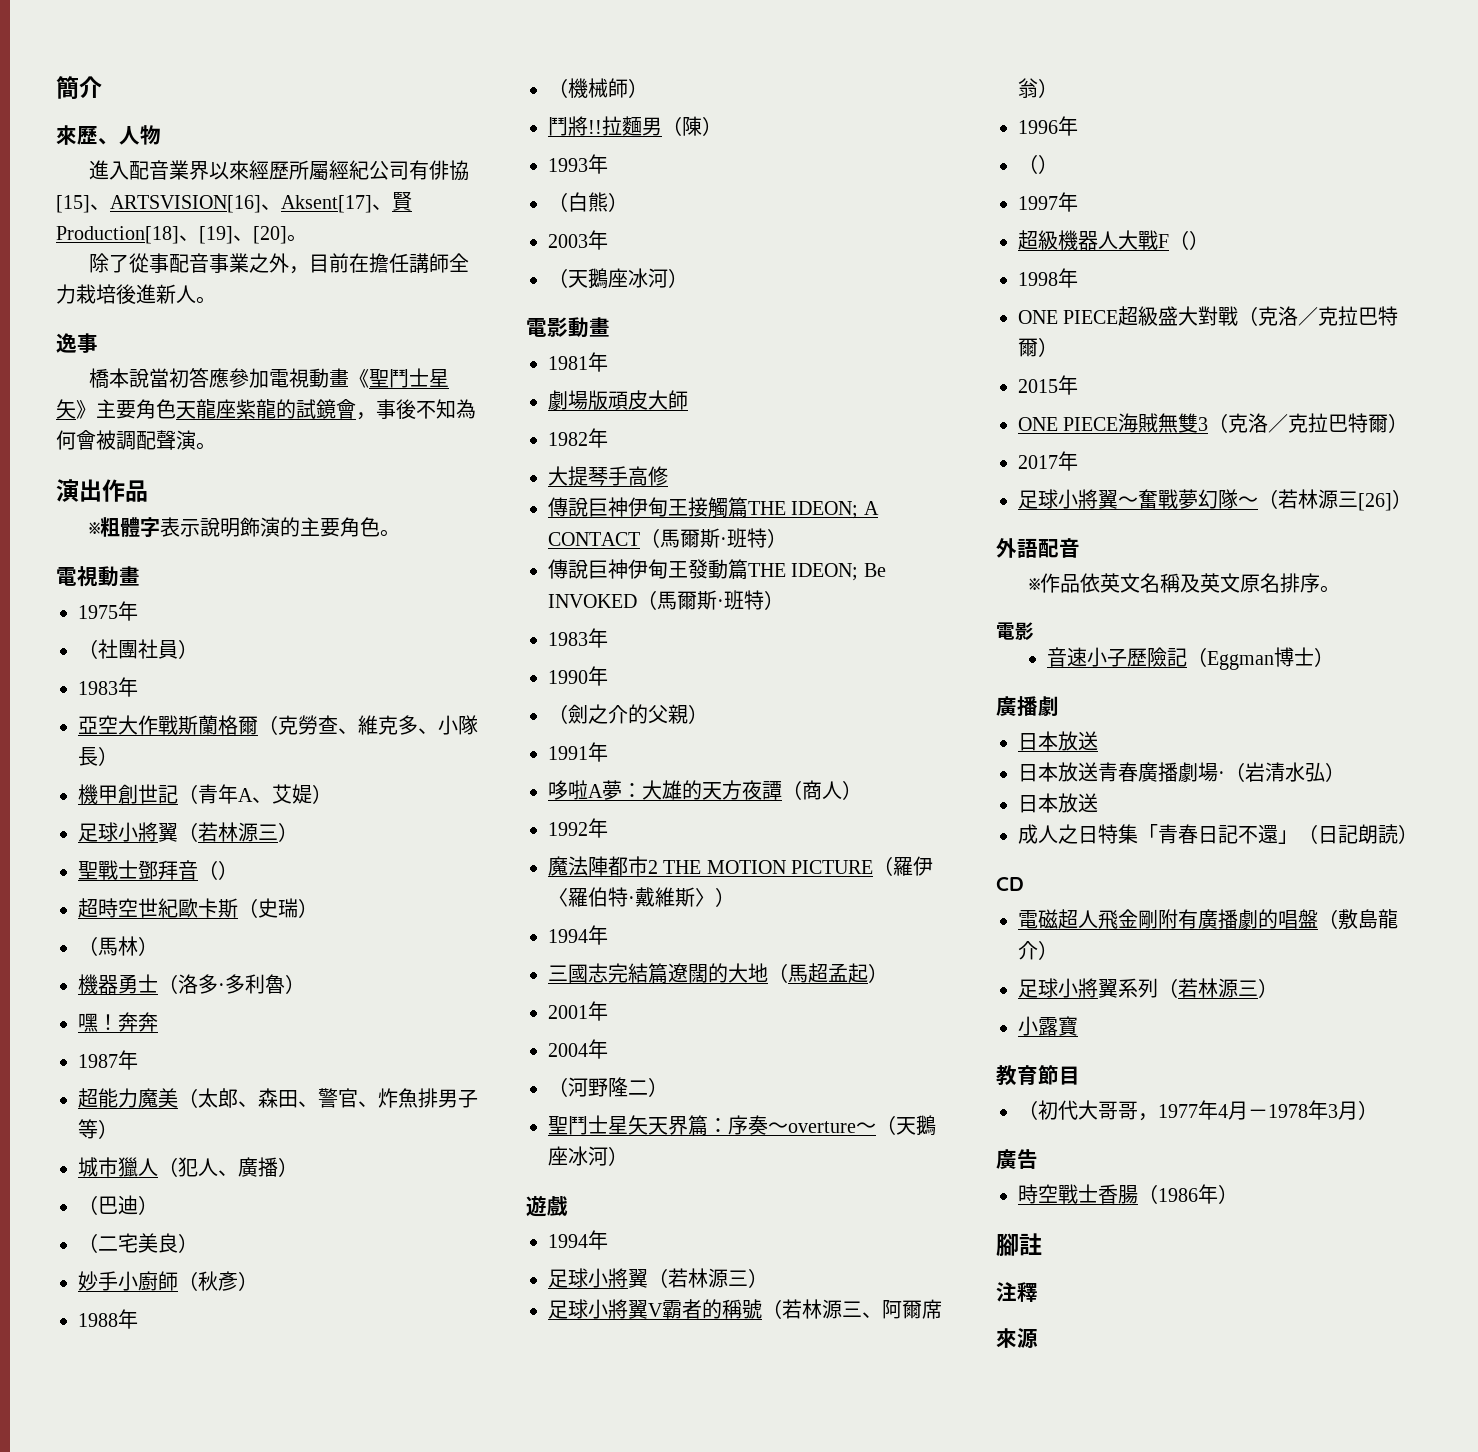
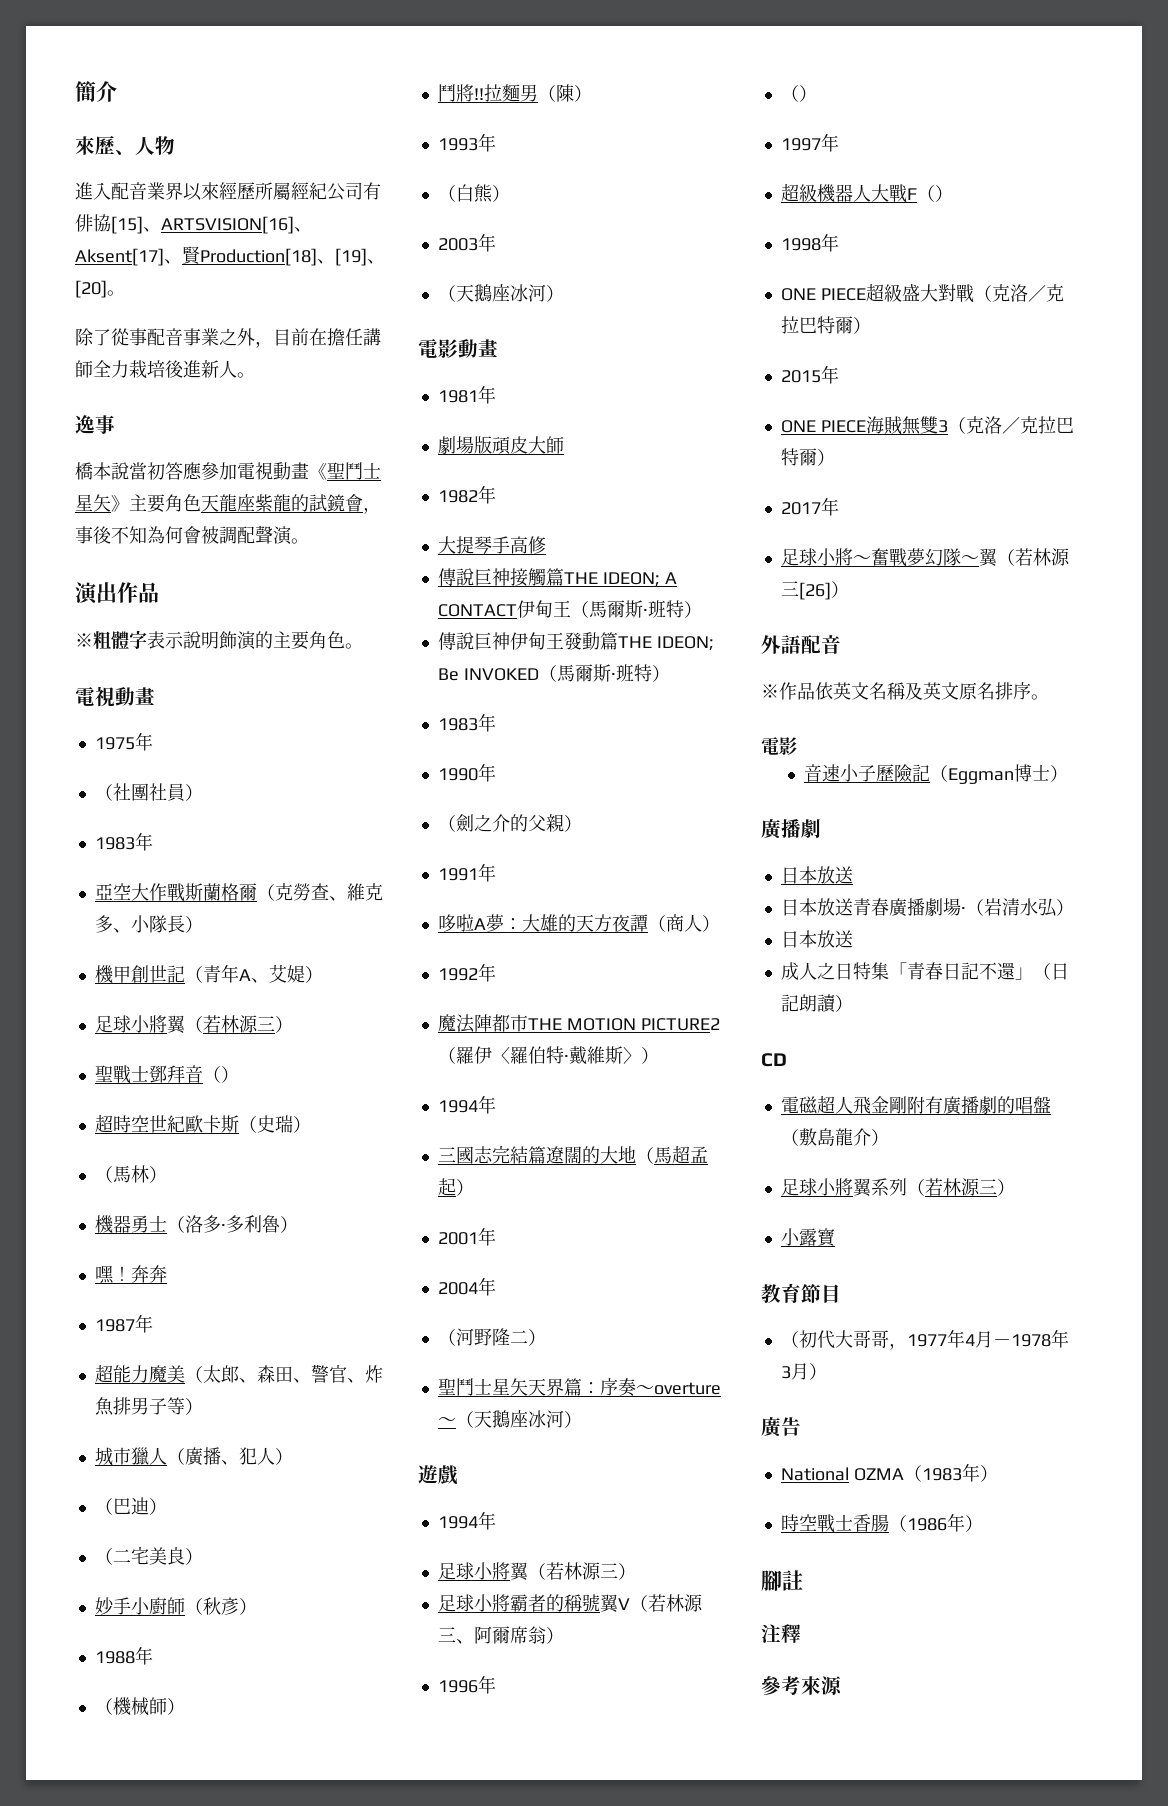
- 城市獵人（犯人、廣播）
+ 城市獵人（廣播、犯人）
- 傳說巨神伊甸王接觸篇THE IDEON; A CONTACT（馬爾斯·班特）
+ 傳說巨神接觸篇THE IDEON; A CONTACT伊甸王（馬爾斯·班特）
- 魔法陣都市2 THE MOTION PICTURE（羅伊〈羅伯特·戴維斯〉）
+ 魔法陣都市THE MOTION PICTURE2（羅伊〈羅伯特·戴維斯〉）
- 足球小將翼V霸者的稱號（若林源三、阿爾席翁）
+ 足球小將霸者的稱號翼V（若林源三、阿爾席翁）
- 足球小將翼～奮戰夢幻隊～（若林源三[26]）
+ 足球小將～奮戰夢幻隊～翼（若林源三[26]）
- 成人之日特集「青春日記不還」（日記朗読）
+ 成人之日特集「青春日記不還」（日記朗讀）
+ National OZMA（1983年）
- 來源
+ 參考來源

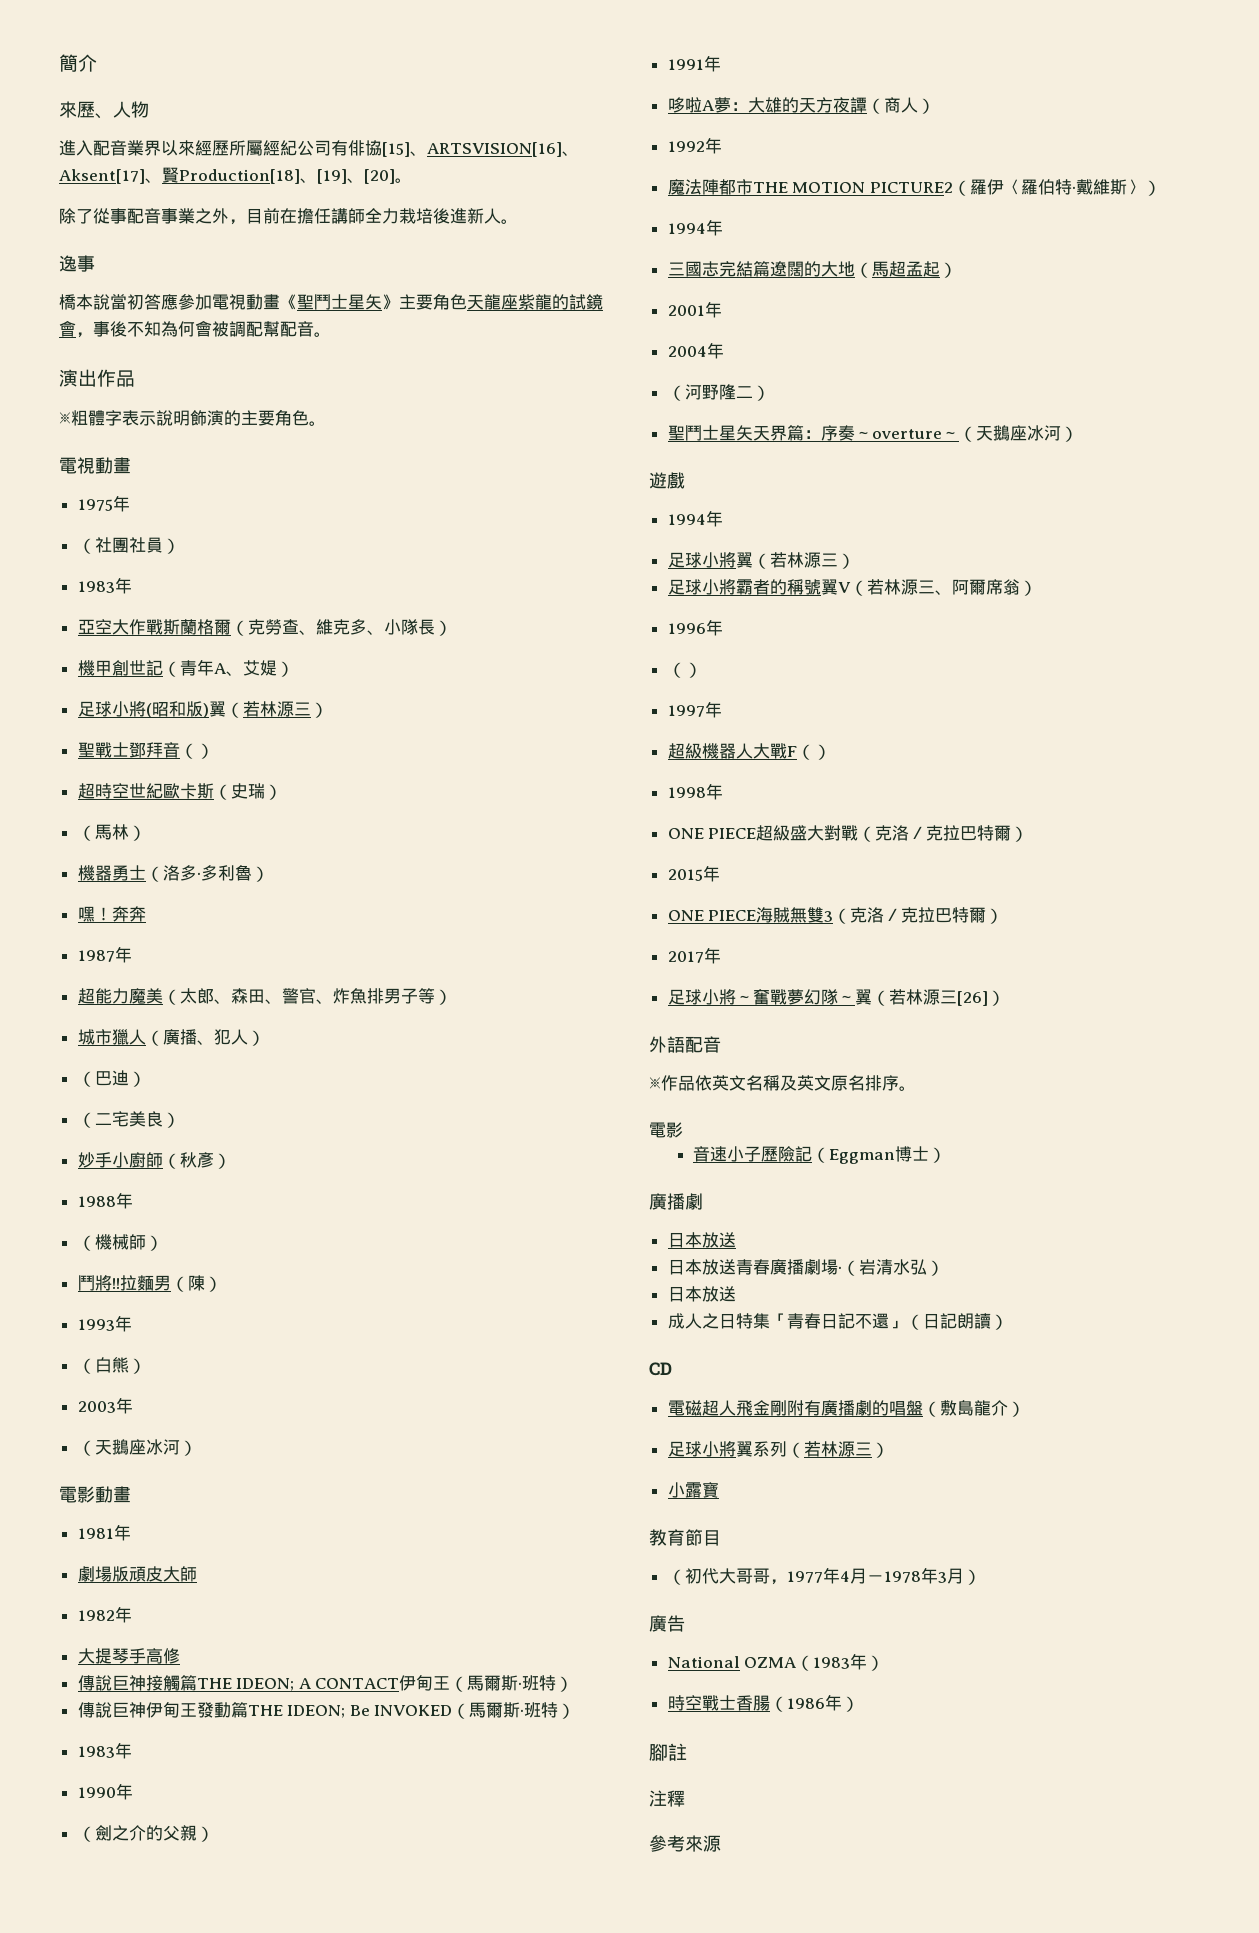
- 橋本說當初答應參加電視動畫《聖鬥士星矢》主要角色天龍座紫龍的試鏡會，事後不知為何會被調配聲演。
+ 橋本說當初答應參加電視動畫《聖鬥士星矢》主要角色天龍座紫龍的試鏡會，事後不知為何會被調配幫配音。
  機甲創世記（青年A、艾媞）
- 足球小將翼（若林源三）
+ 足球小將(昭和版)翼（若林源三）

